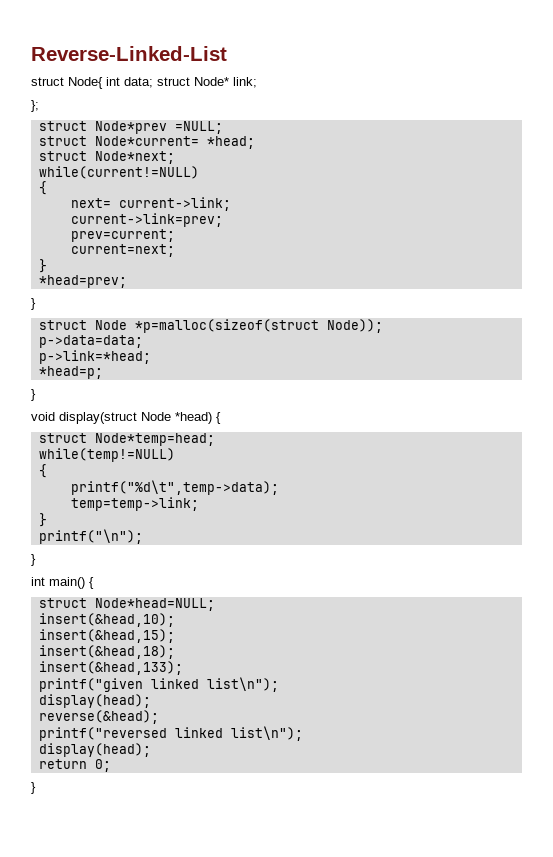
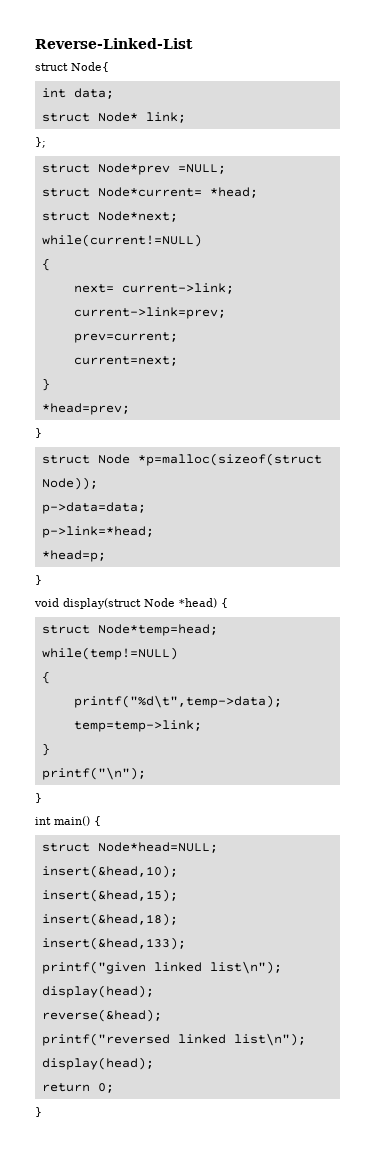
- struct Node{ int data; struct Node* link;
+ struct Node{
+ int data;
+ struct Node* link;

